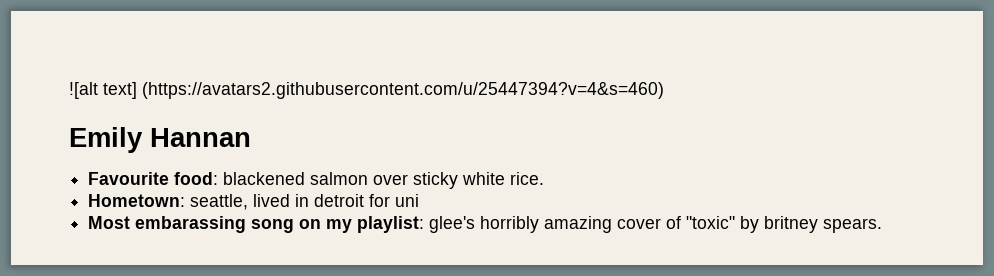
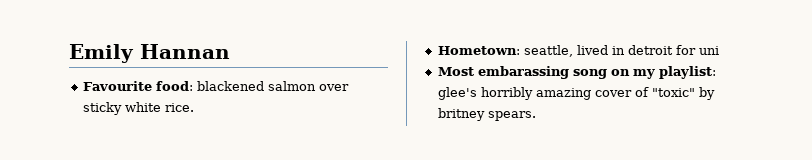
- ![alt text] (https://avatars2.githubusercontent.com/u/25447394?v=4&s=460)

